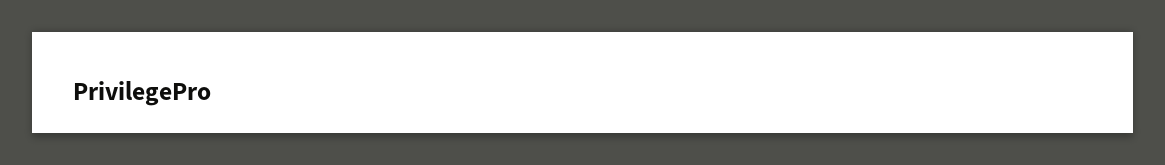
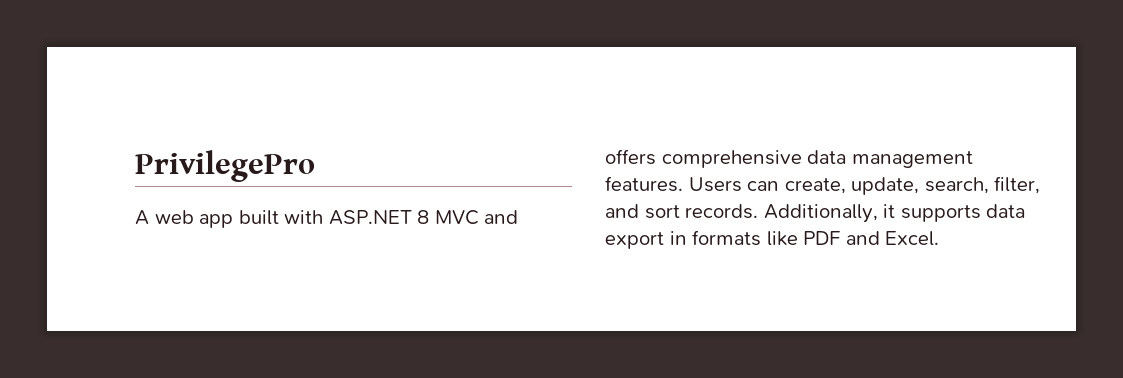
+ A web app built with ASP.NET 8 MVC and offers comprehensive data management features. Users can create, update, search, filter, and sort records. Additionally, it supports data export in formats like PDF and Excel.

